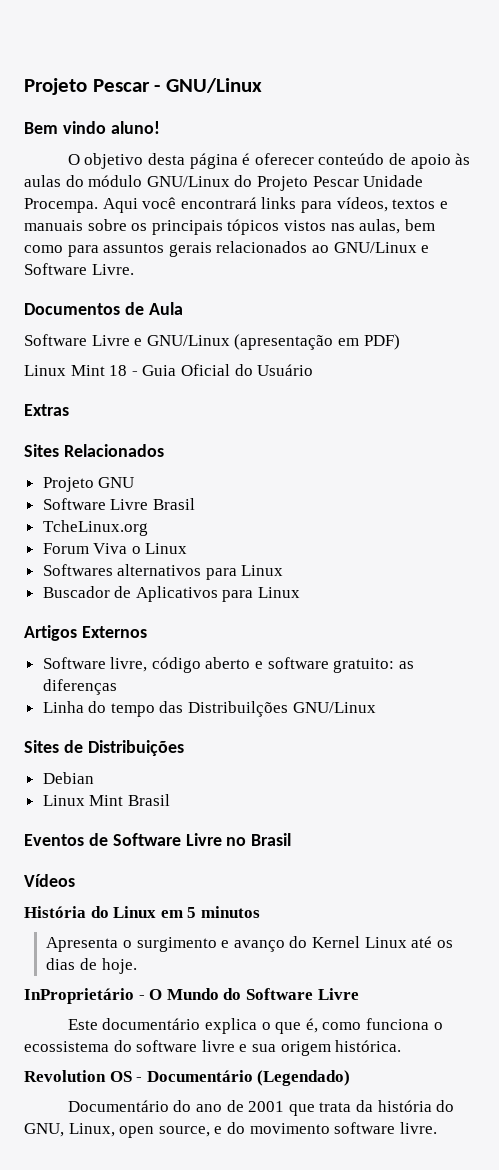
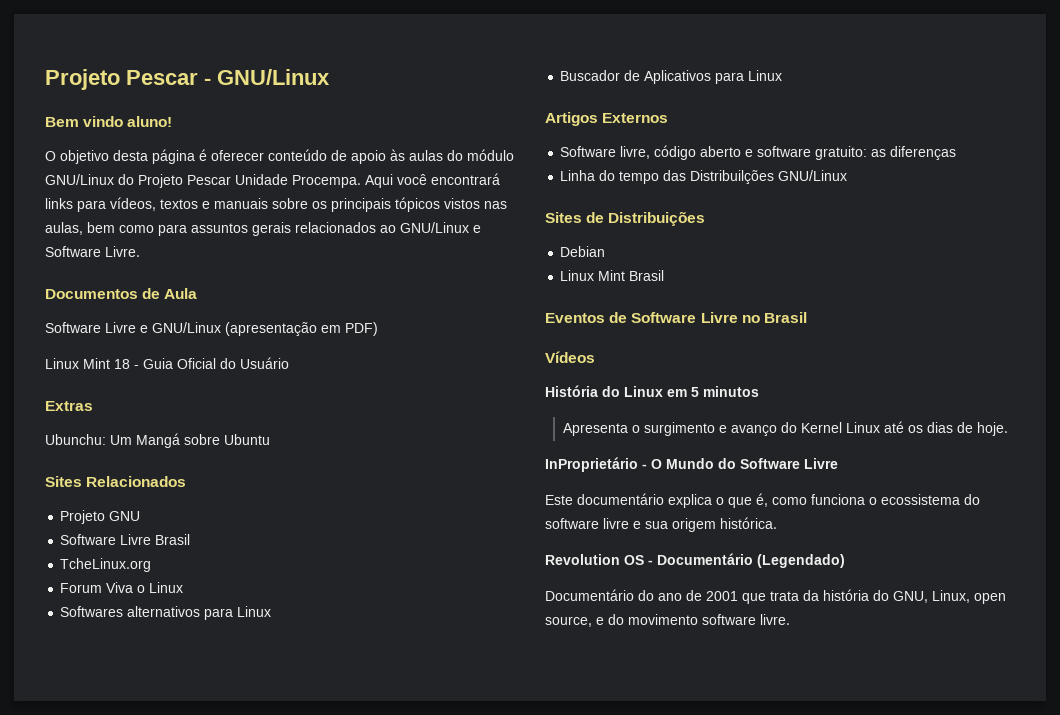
+ Ubunchu: Um Mangá sobre Ubuntu

